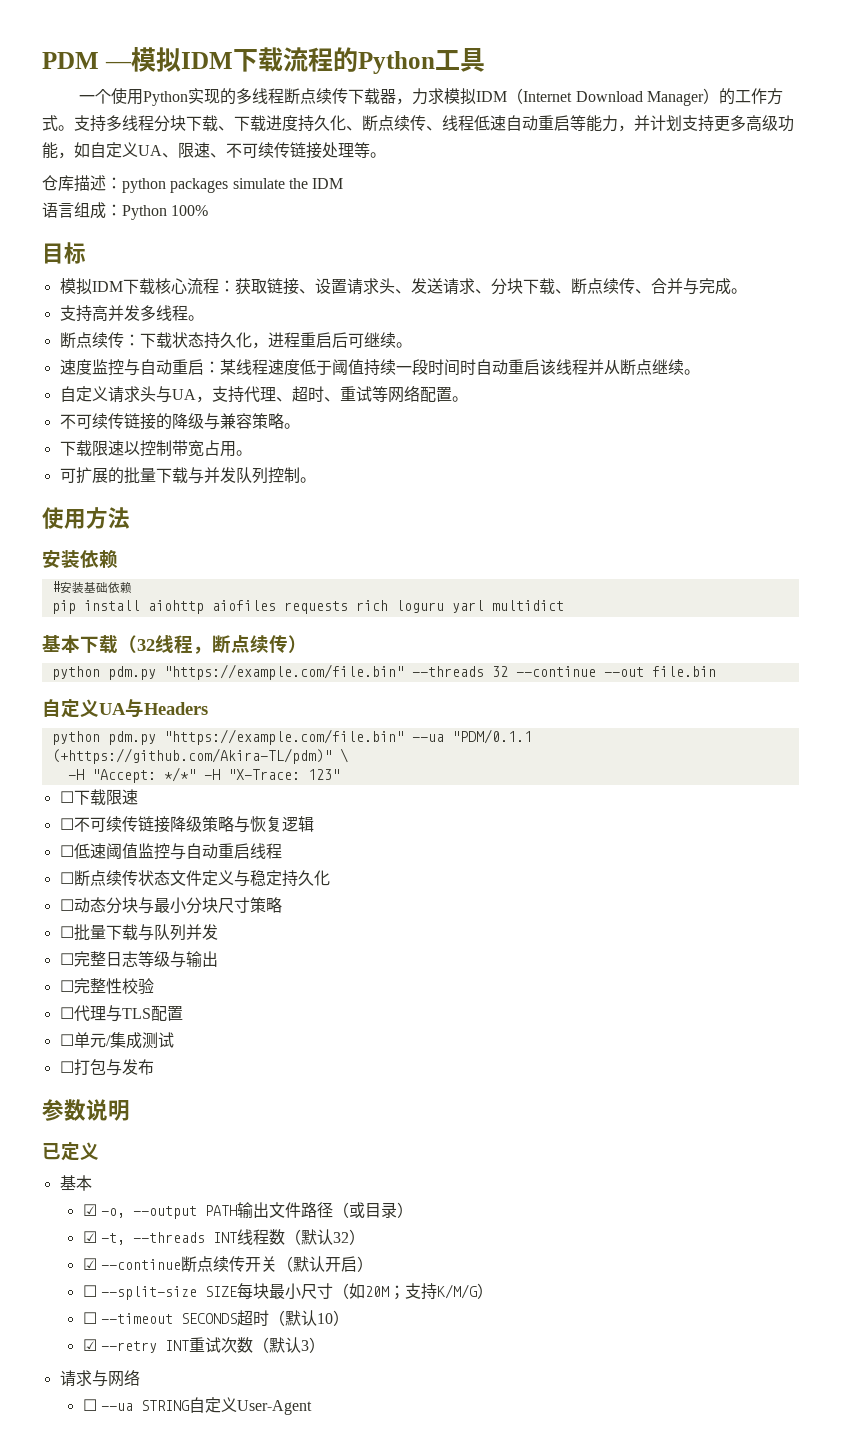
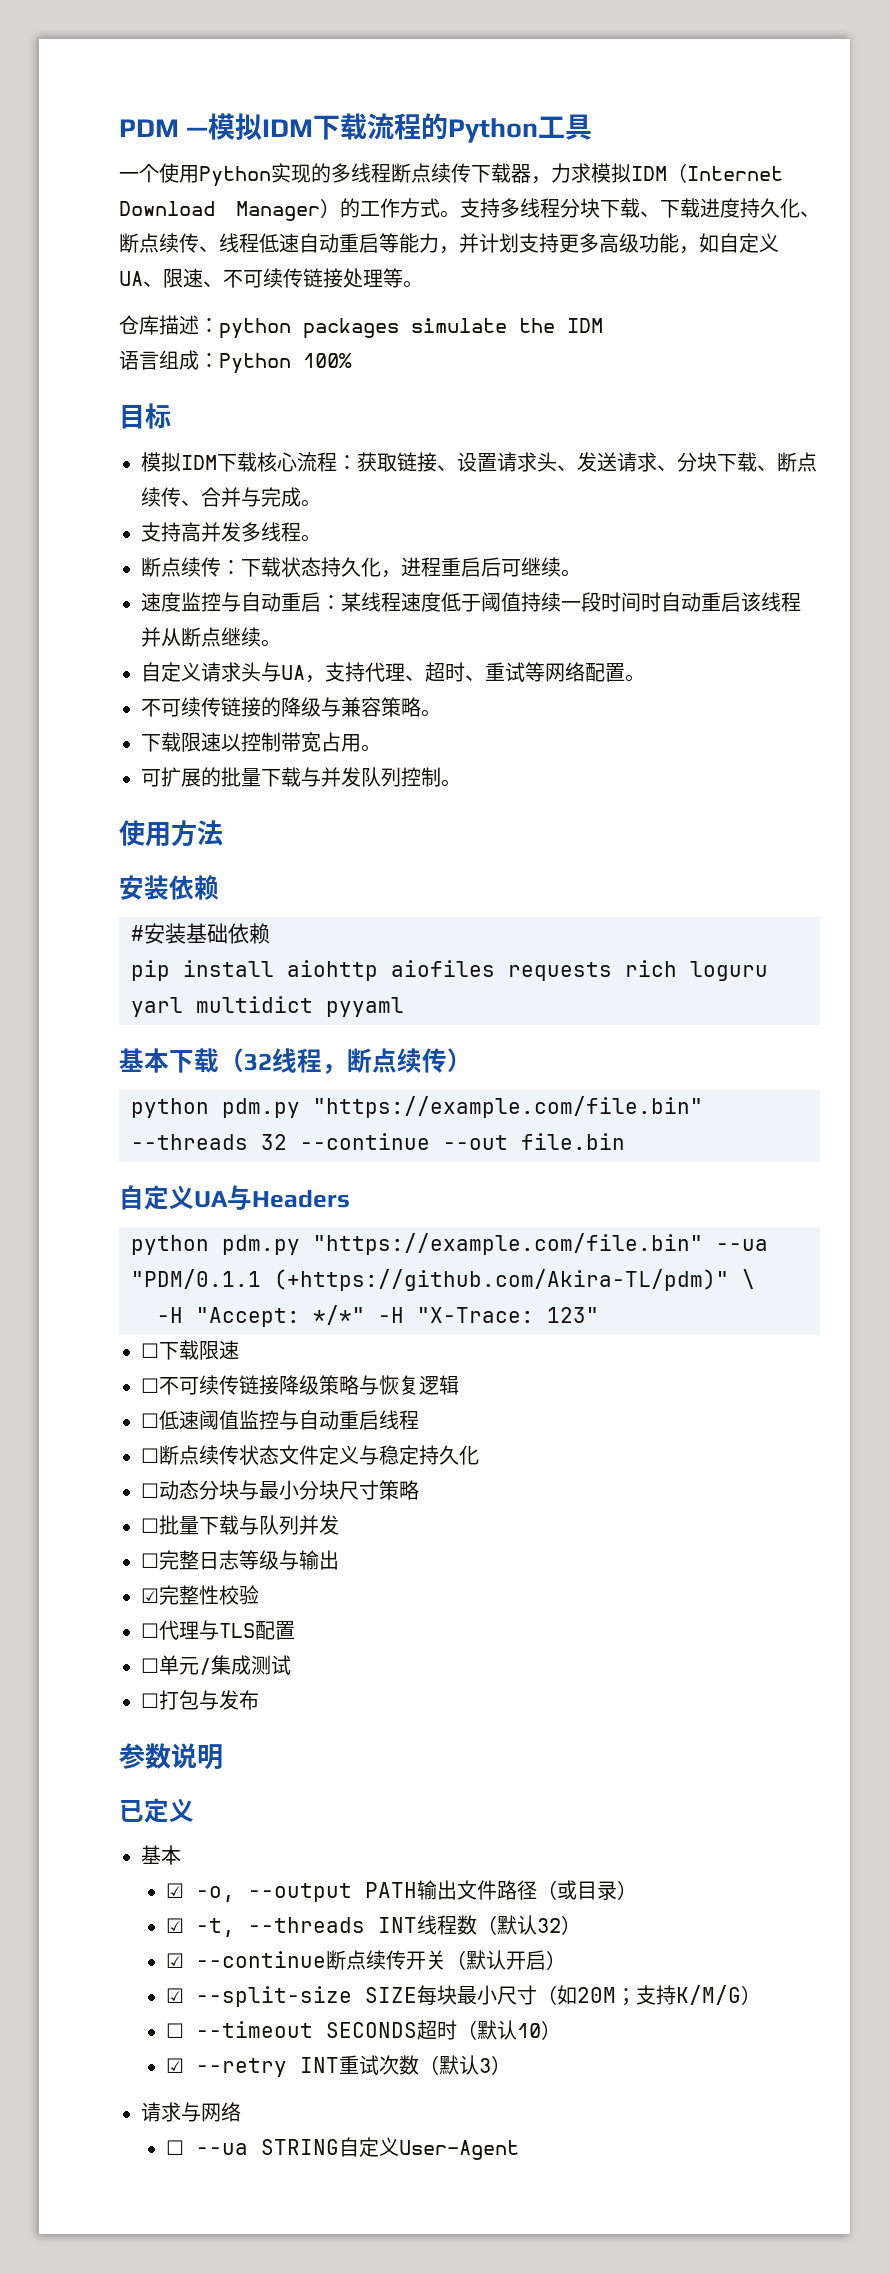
- pip install aiohttp aiofiles requests rich loguru yarl multidict
+ pip install aiohttp aiofiles requests rich loguru yarl multidict pyyaml
- ☐完整性校验
+ ☑完整性校验
- ☐ --split-size SIZE每块最小尺寸（如20M；支持K/M/G）
+ ☑ --split-size SIZE每块最小尺寸（如20M；支持K/M/G）

